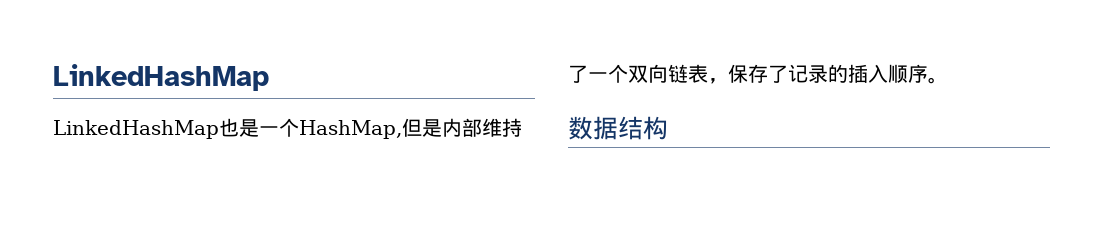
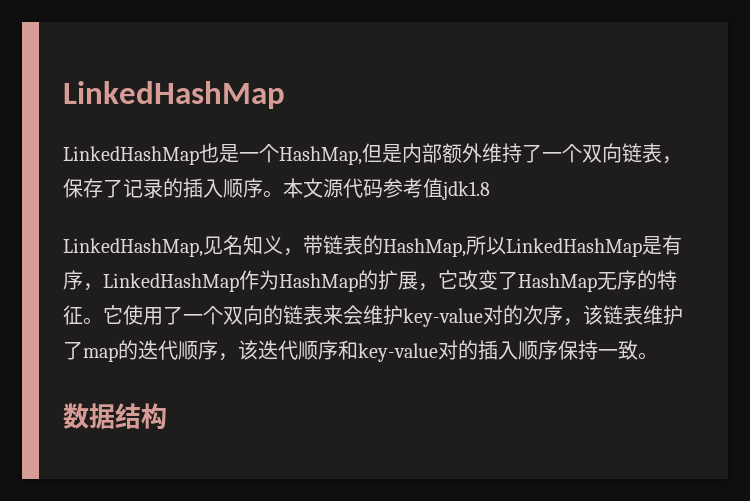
- LinkedHashMap也是一个HashMap,但是内部维持了一个双向链表，保存了记录的插入顺序。
+ LinkedHashMap也是一个HashMap,但是内部额外维持了一个双向链表，保存了记录的插入顺序。本文源代码参考值jdk1.8
+ LinkedHashMap,见名知义，带链表的HashMap,所以LinkedHashMap是有序，LinkedHashMap作为HashMap的扩展，它改变了HashMap无序的特征。它使用了一个双向的链表来会维护key-value对的次序，该链表维护了map的迭代顺序，该迭代顺序和key-value对的插入顺序保持一致。

